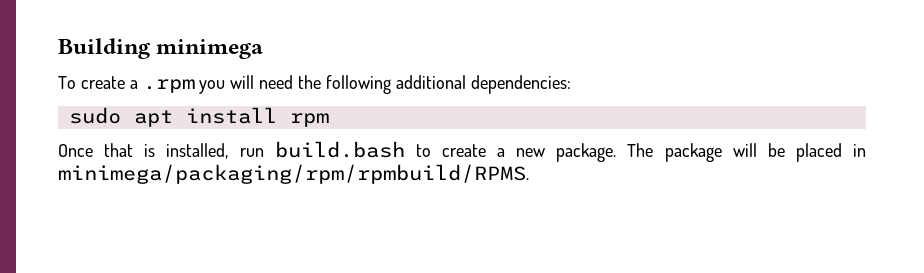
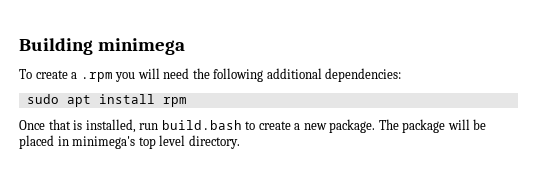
- The package will be placed in minimega/packaging/rpm/rpmbuild/RPMS.
+ The package will be placed in minimega's top level directory.

